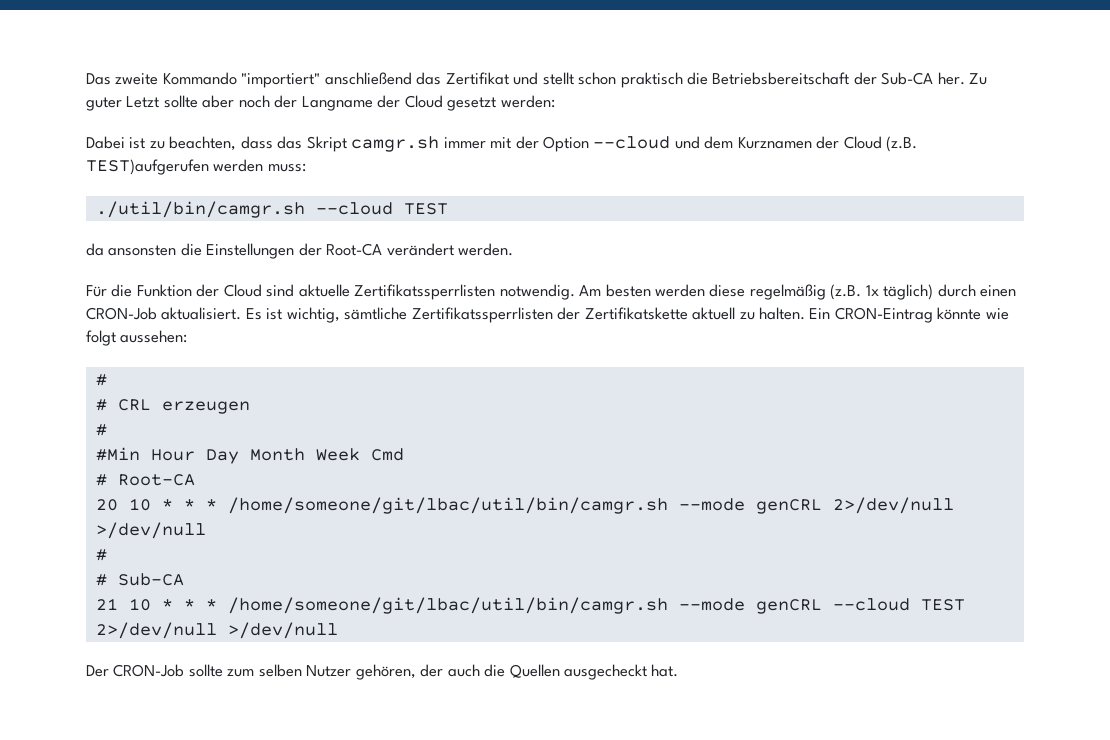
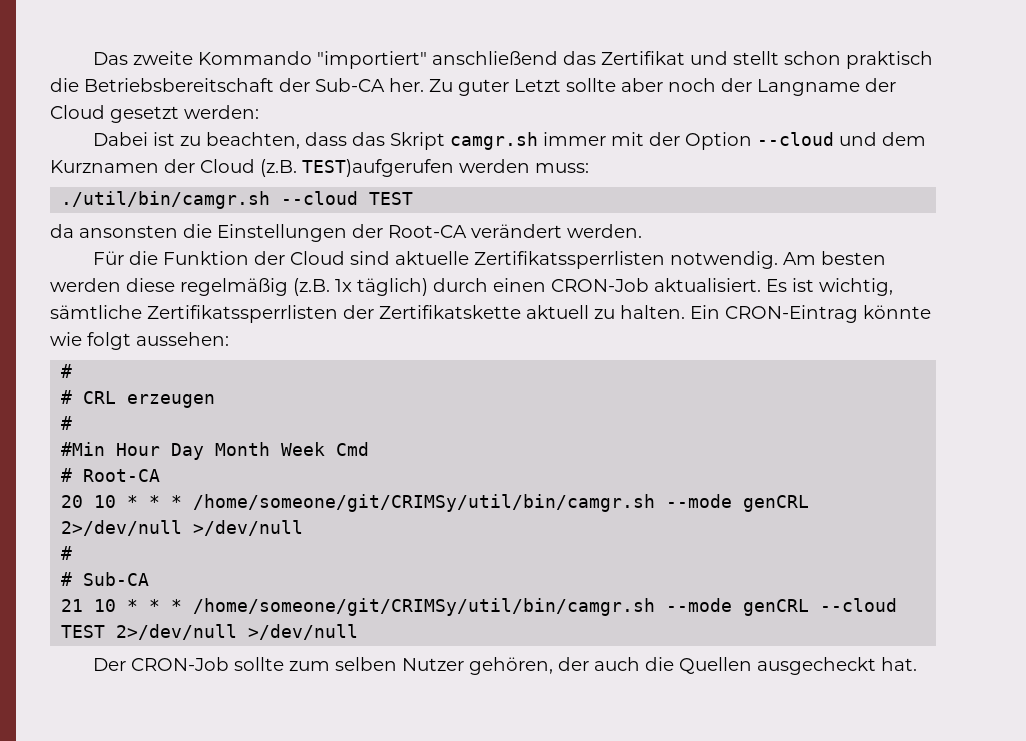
- 20 10 * * * /home/someone/git/lbac/util/bin/camgr.sh --mode genCRL 2>/dev/null >/dev/null
+ 20 10 * * * /home/someone/git/CRIMSy/util/bin/camgr.sh --mode genCRL 2>/dev/null >/dev/null
- 21 10 * * * /home/someone/git/lbac/util/bin/camgr.sh --mode genCRL --cloud TEST 2>/dev/null >/dev/null
+ 21 10 * * * /home/someone/git/CRIMSy/util/bin/camgr.sh --mode genCRL --cloud TEST 2>/dev/null >/dev/null

